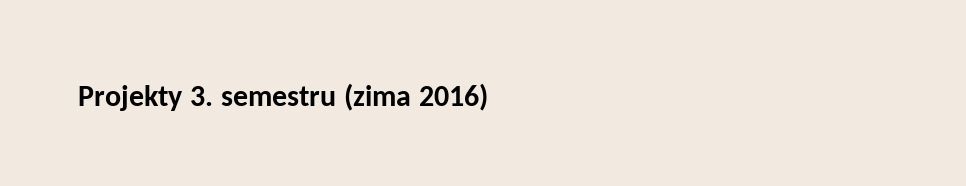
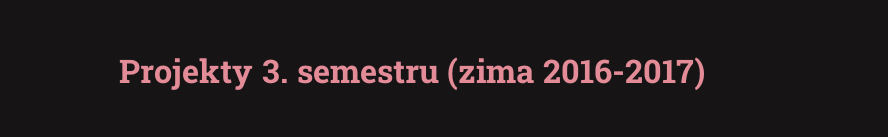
- Projekty 3. semestru (zima 2016)
+ Projekty 3. semestru (zima 2016-2017)

